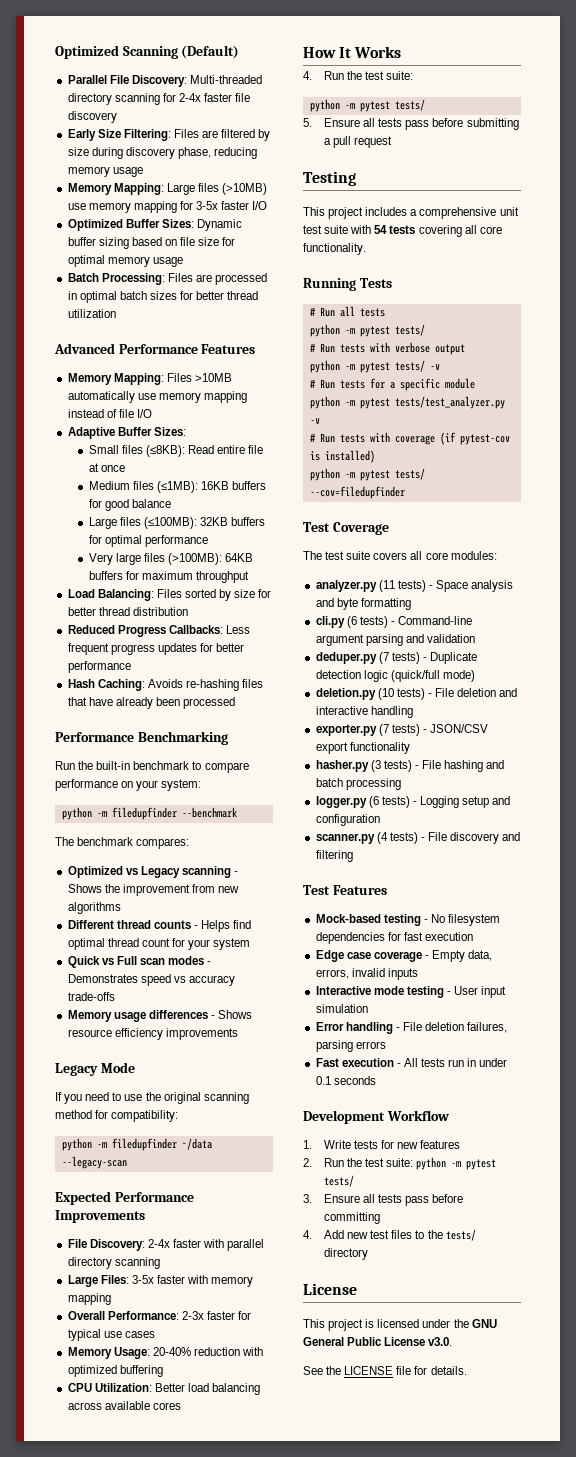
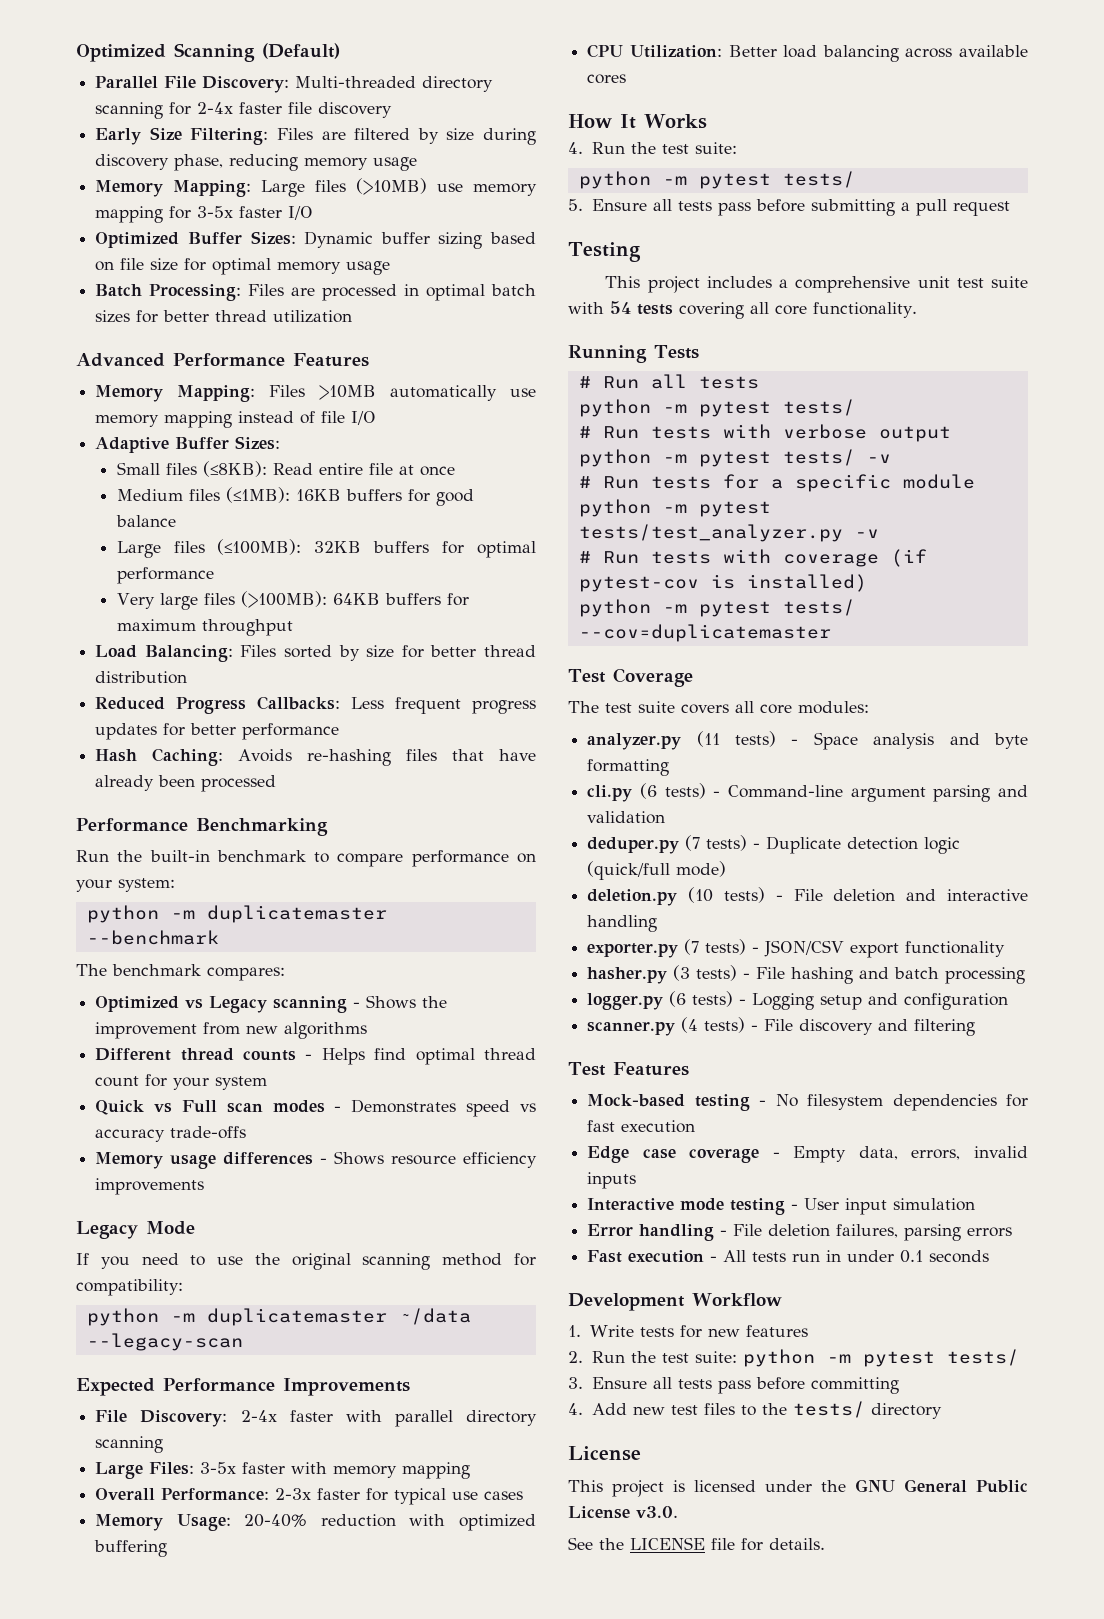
- python -m filedupfinder --benchmark
+ python -m duplicatemaster --benchmark
- python -m filedupfinder ~/data --legacy-scan
+ python -m duplicatemaster ~/data --legacy-scan
- python -m pytest tests/ --cov=filedupfinder
+ python -m pytest tests/ --cov=duplicatemaster

